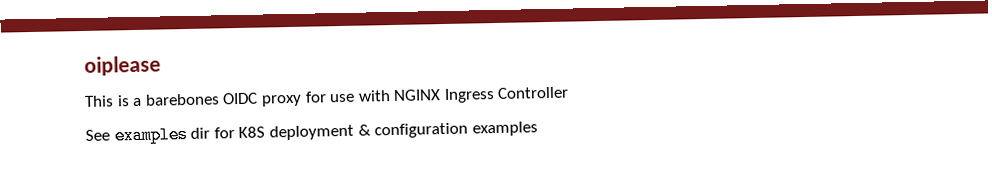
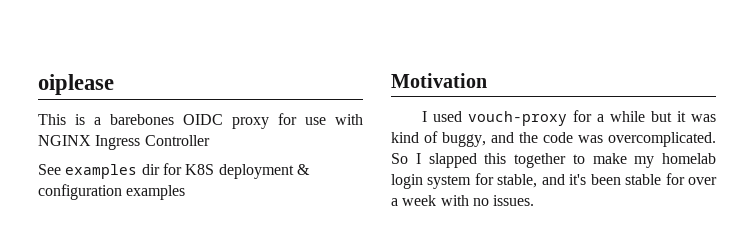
+ Motivation
+ I used vouch-proxy for a while but it was kind of buggy, and the code was overcomplicated. So I slapped this together to make my homelab login system for stable, and it's been stable for over a week with no issues.

